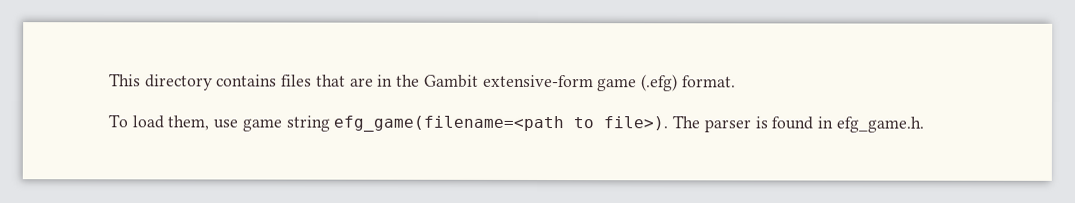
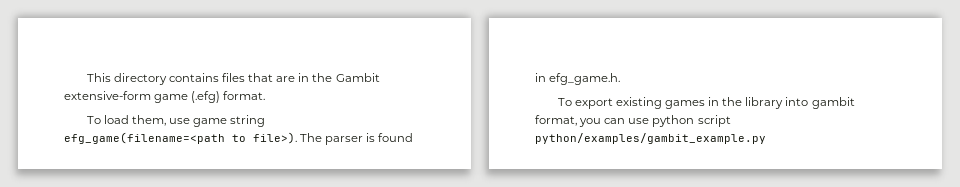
+ To export existing games in the library into gambit format, you can use python script python/examples/gambit_example.py

